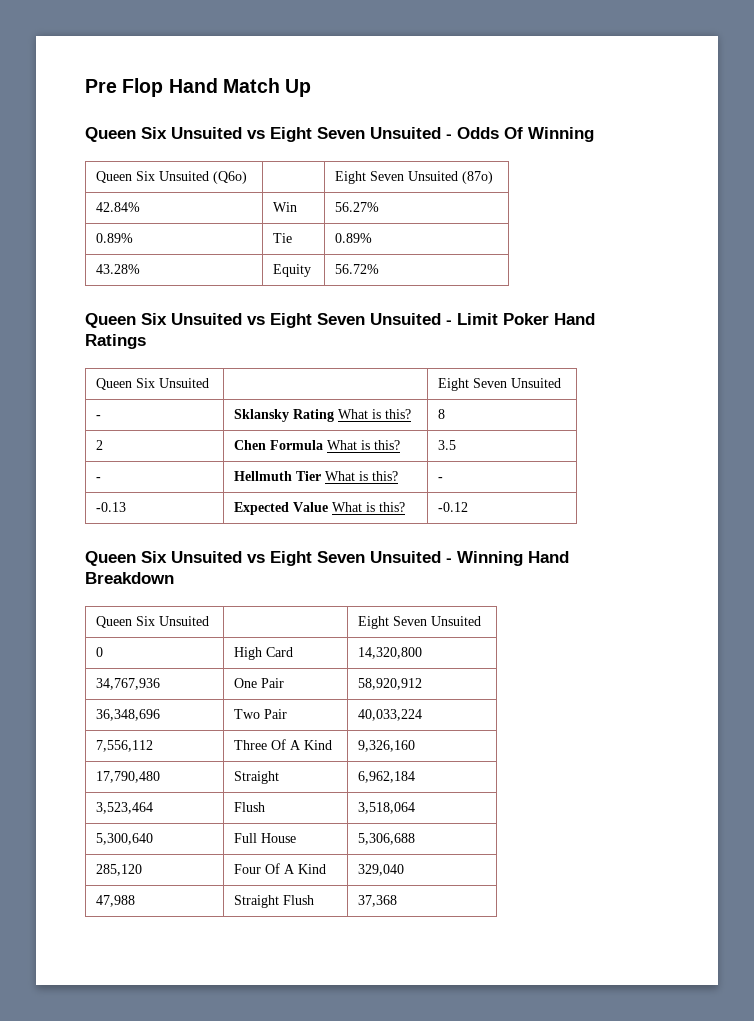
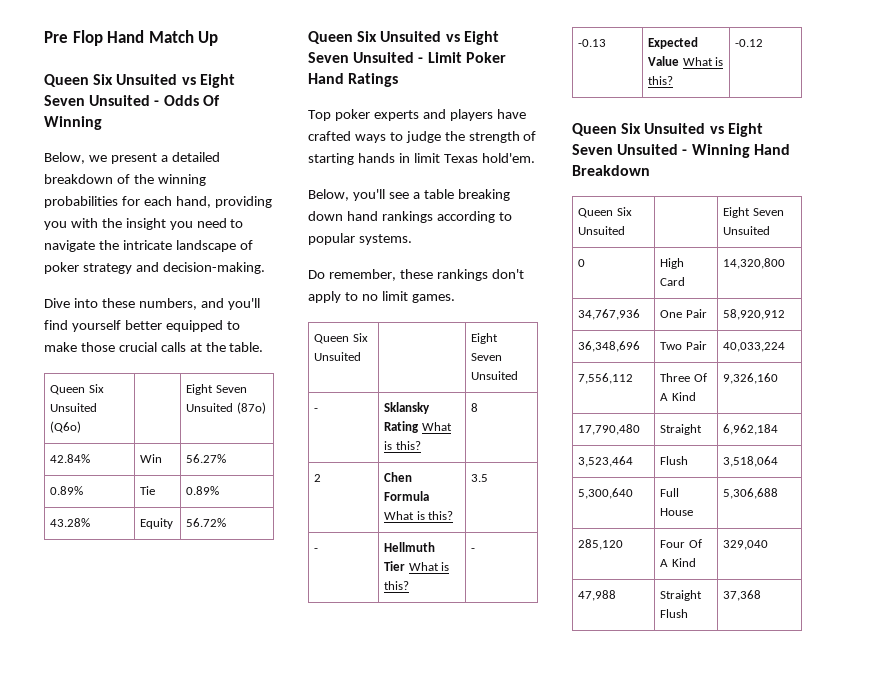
+ Below, we present a detailed breakdown of the winning probabilities for each hand, providing you with the insight you need to navigate the intricate landscape of poker strategy and decision-making.
+ Dive into these numbers, and you'll find yourself better equipped to make those crucial calls at the table.
+ Top poker experts and players have crafted ways to judge the strength of starting hands in limit Texas hold'em.
+ Below, you'll see a table breaking down hand rankings according to popular systems.
+ Do remember, these rankings don't apply to no limit games.

